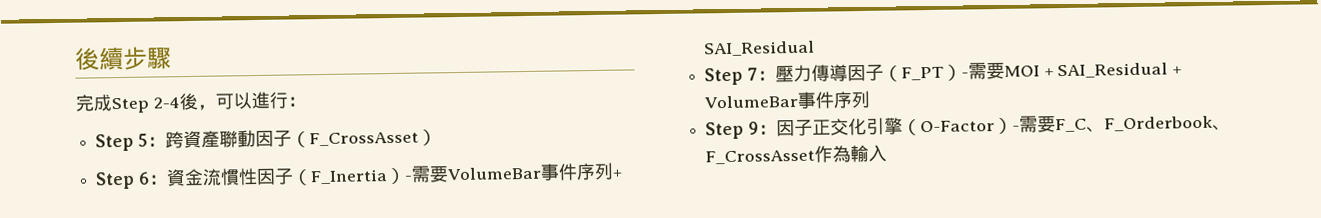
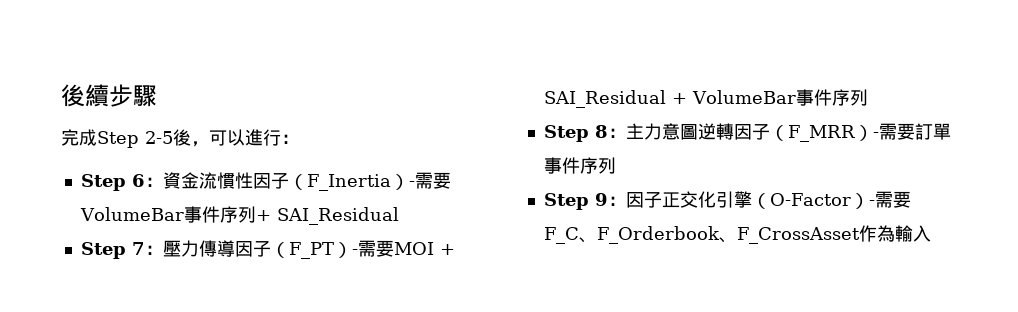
- 完成Step 2-4後，可以進行：
+ 完成Step 2-5後，可以進行：
- Step 5：跨資產聯動因子（F_CrossAsset）
+ Step 8：主力意圖逆轉因子（F_MRR）-需要訂單事件序列

